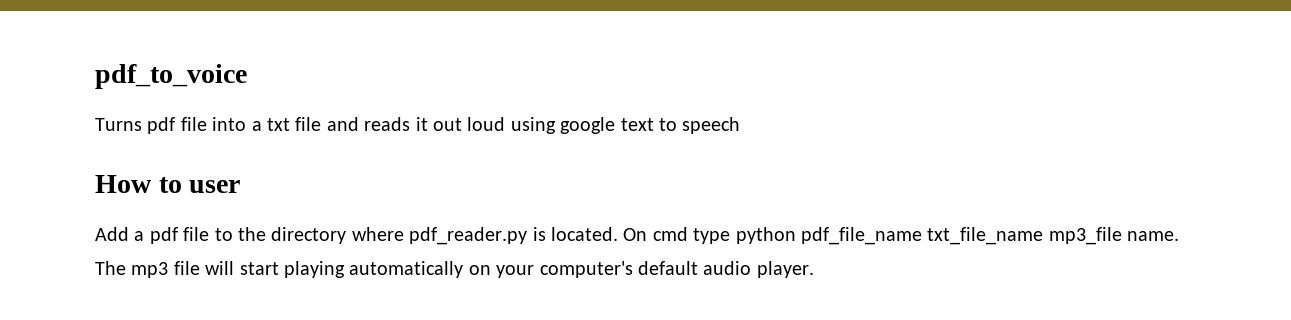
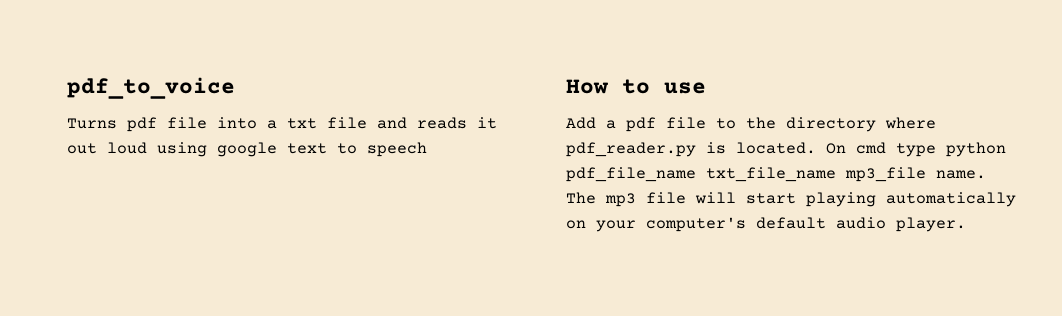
- How to user
+ How to use

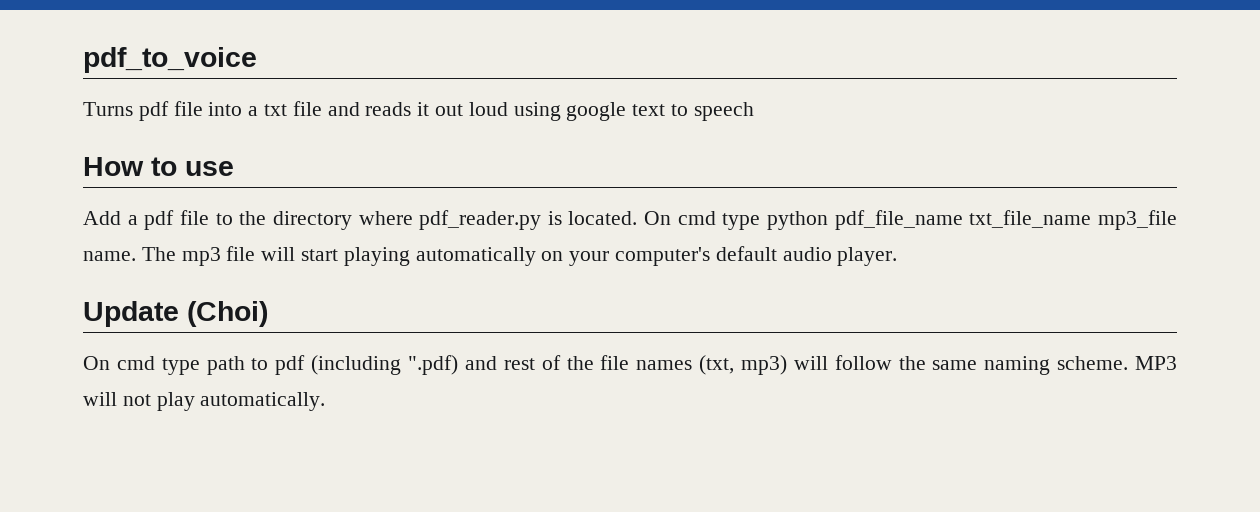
+ Update (Choi)
+ On cmd type path to pdf (including ".pdf) and rest of the file names (txt, mp3) will follow the same naming scheme. MP3 will not play automatically.

